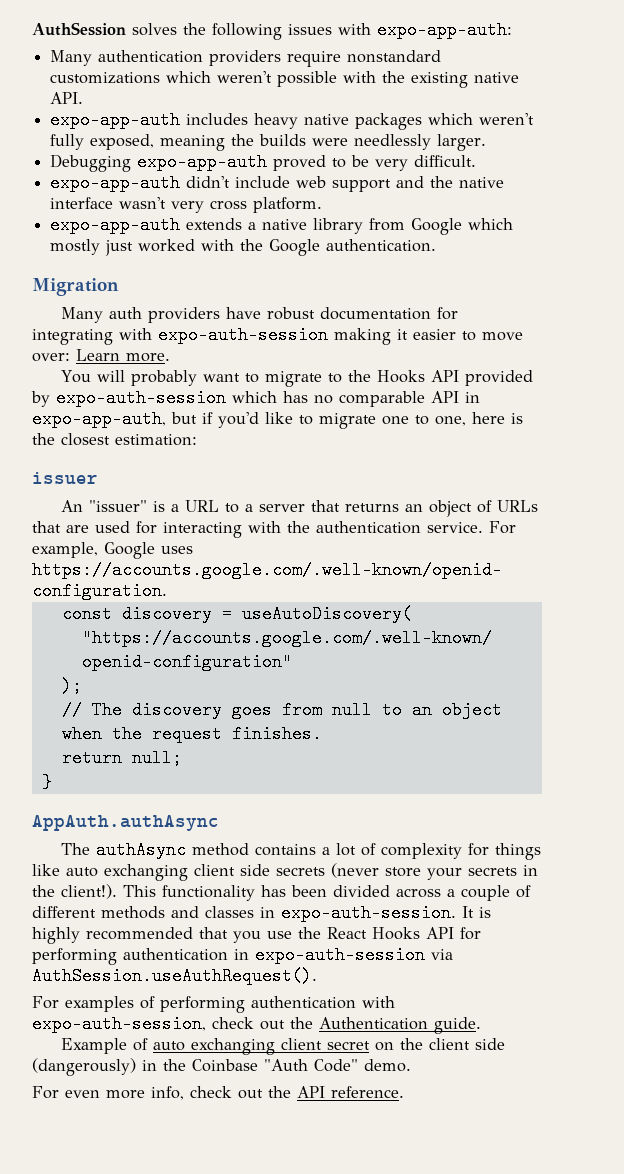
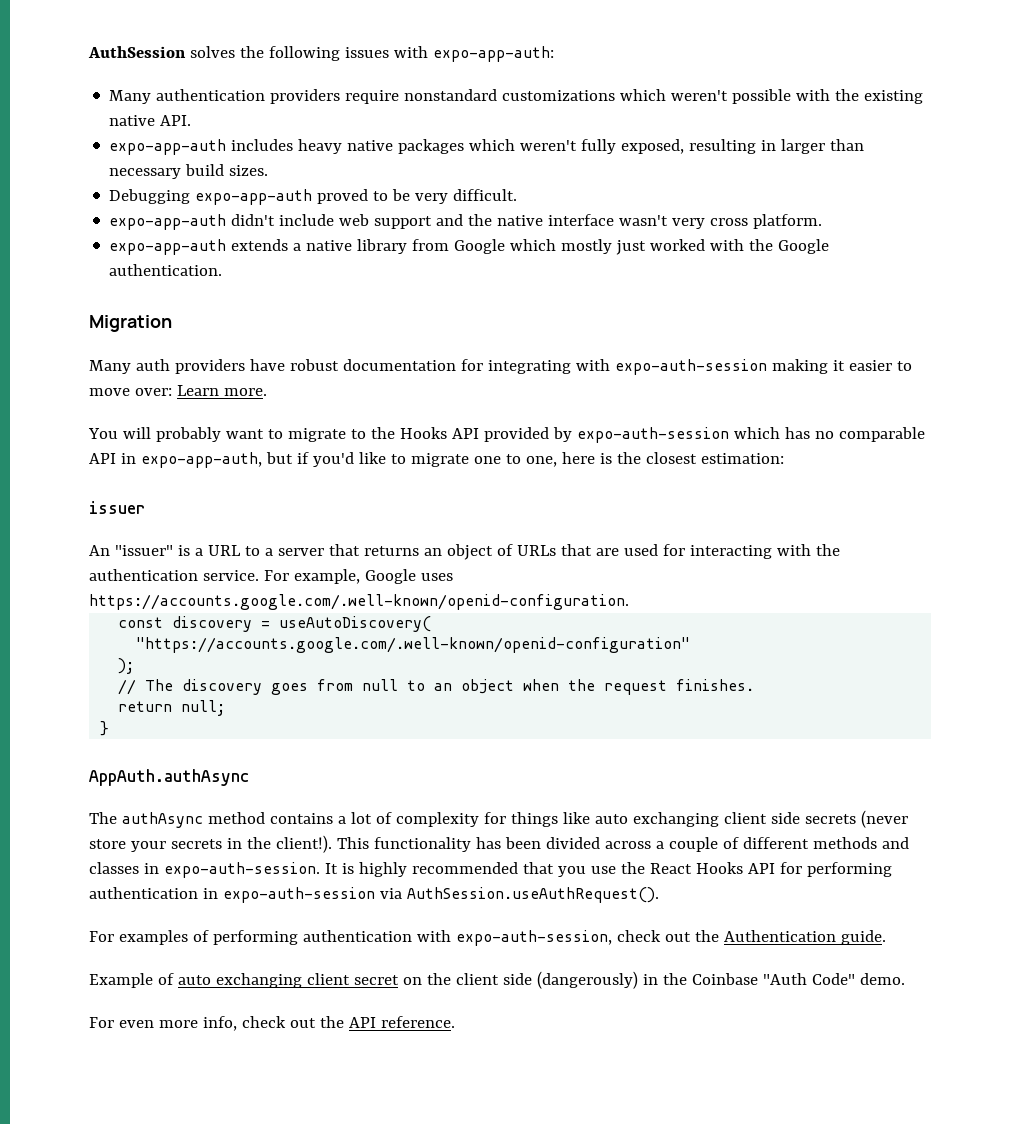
- expo-app-auth includes heavy native packages which weren't fully exposed, meaning the builds were needlessly larger.
+ expo-app-auth includes heavy native packages which weren't fully exposed, resulting in larger than necessary build sizes.

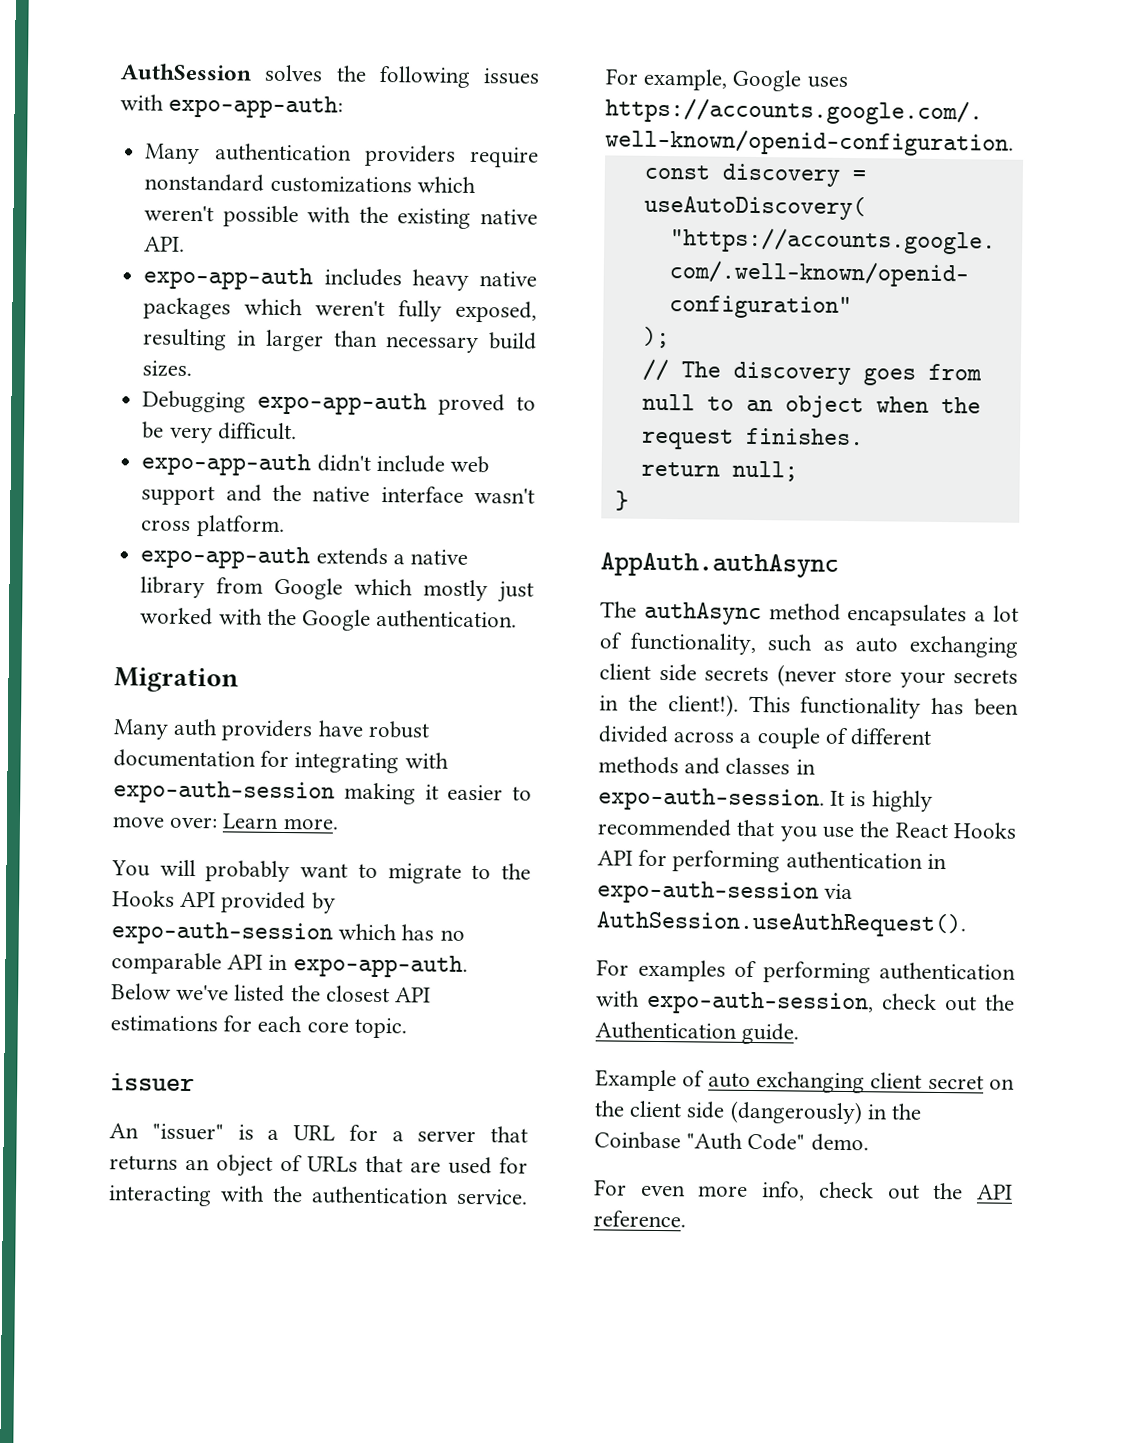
- expo-app-auth didn't include web support and the native interface wasn't very cross platform.
+ expo-app-auth didn't include web support and the native interface wasn't cross platform.
- You will probably want to migrate to the Hooks API provided by expo-auth-session which has no comparable API in expo-app-auth, but if you'd like to migrate one to one, here is the closest estimation:
+ You will probably want to migrate to the Hooks API provided by expo-auth-session which has no comparable API in expo-app-auth. Below we've listed the closest API estimations for each core topic.
- An "issuer" is a URL to a server that returns an object of URLs that are used for interacting with the authentication service.
+ An "issuer" is a URL for a server that returns an object of URLs that are used for interacting with the authentication service.
- The authAsync method contains a lot of complexity for things like auto exchanging client side secrets (never store your secrets in the client!).
+ The authAsync method encapsulates a lot of functionality, such as auto exchanging client side secrets (never store your secrets in the client!).

